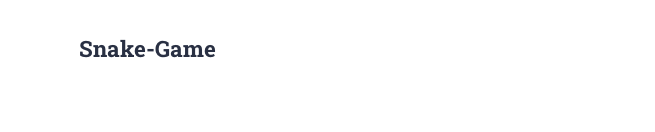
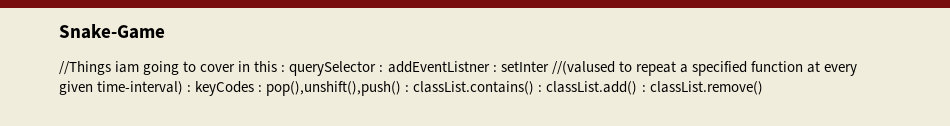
+ //Things iam going to cover in this : querySelector : addEventListner : setInter //(valused to repeat a specified function at every given time-interval) : keyCodes : pop(),unshift(),push() : classList.contains() : classList.add() : classList.remove()

